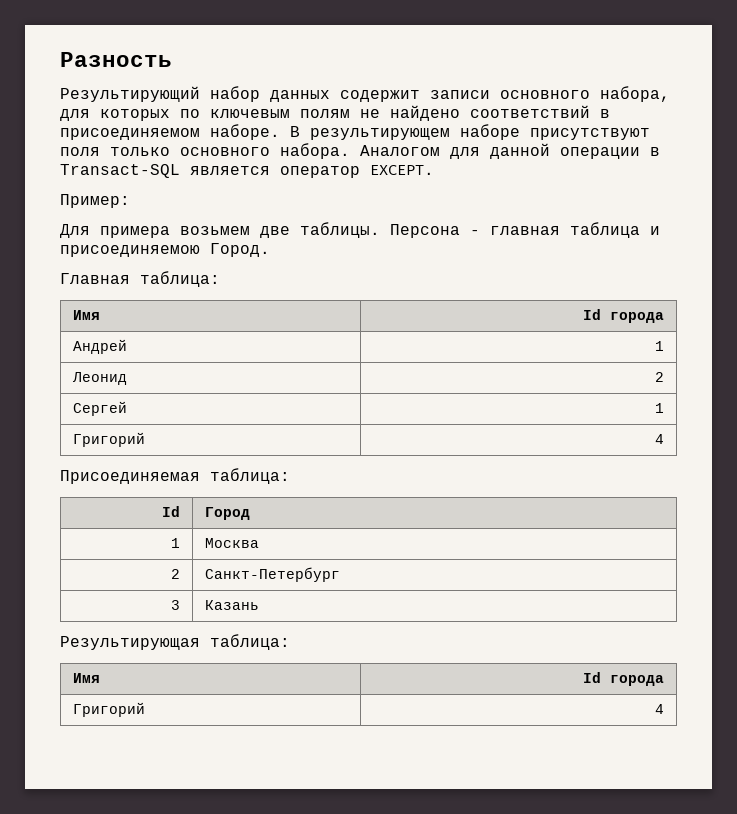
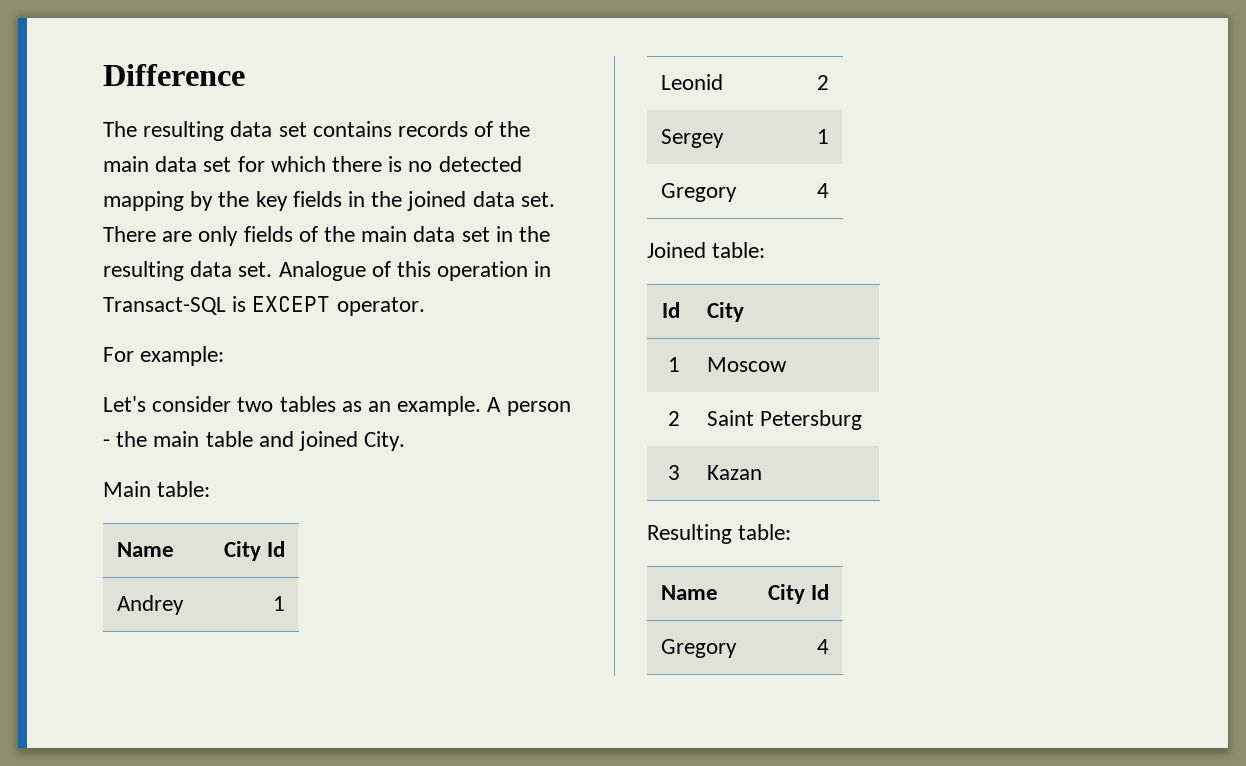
- Разность
- Результирующий набор данных содержит записи основного набора, для которых по ключевым полям не найдено соответствий в присоединяемом наборе. В результирующем наборе присутствуют поля только основного набора. Аналогом для данной операции в Transact-SQL является оператор EXCEPT.
- Пример:
- Для примера возьмем две таблицы. Персона - главная таблица и присоединяемою Город.
- Главная таблица:
- Имя | Id города
- Андрей | 1
- Леонид | 2
+ Difference
+ The resulting data set contains records of the main data set for which there is no detected mapping by the key fields in the joined data set. There are only fields of the main data set in the resulting data set. Analogue of this operation in Transact-SQL is EXCEPT operator.
+ For example:
+ Let's consider two tables as an example. A person - the main table and joined City.
+ Main table:
+ Name | City Id
+ Andrey | 1
+ Leonid | 2
- Сергей | 1
- Григорий | 4
+ Sergey | 1
+ Gregory | 4
- Присоединяемая таблица:
+ Joined table:
- Id | Город
- 1 | Москва
+ Id | City
+ 1 | Moscow
- 2 | Санкт-Петербург
+ 2 | Saint Petersburg
- 3 | Казань
- Результирующая таблица:
- Имя | Id города
- Григорий | 4
+ 3 | Kazan
+ Resulting table:
+ Name | City Id
+ Gregory | 4

